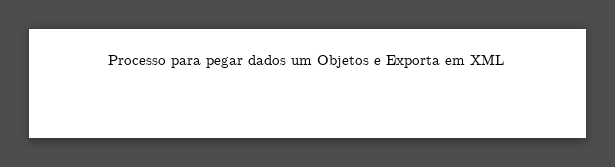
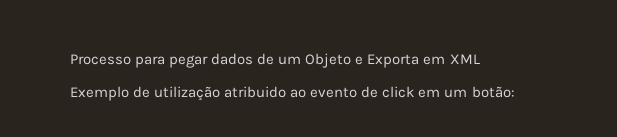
- Processo para pegar dados um Objetos e Exporta em XML
+ Processo para pegar dados de um Objeto e Exporta em XML
+ Exemplo de utilização atribuido ao evento de click em um botão:

